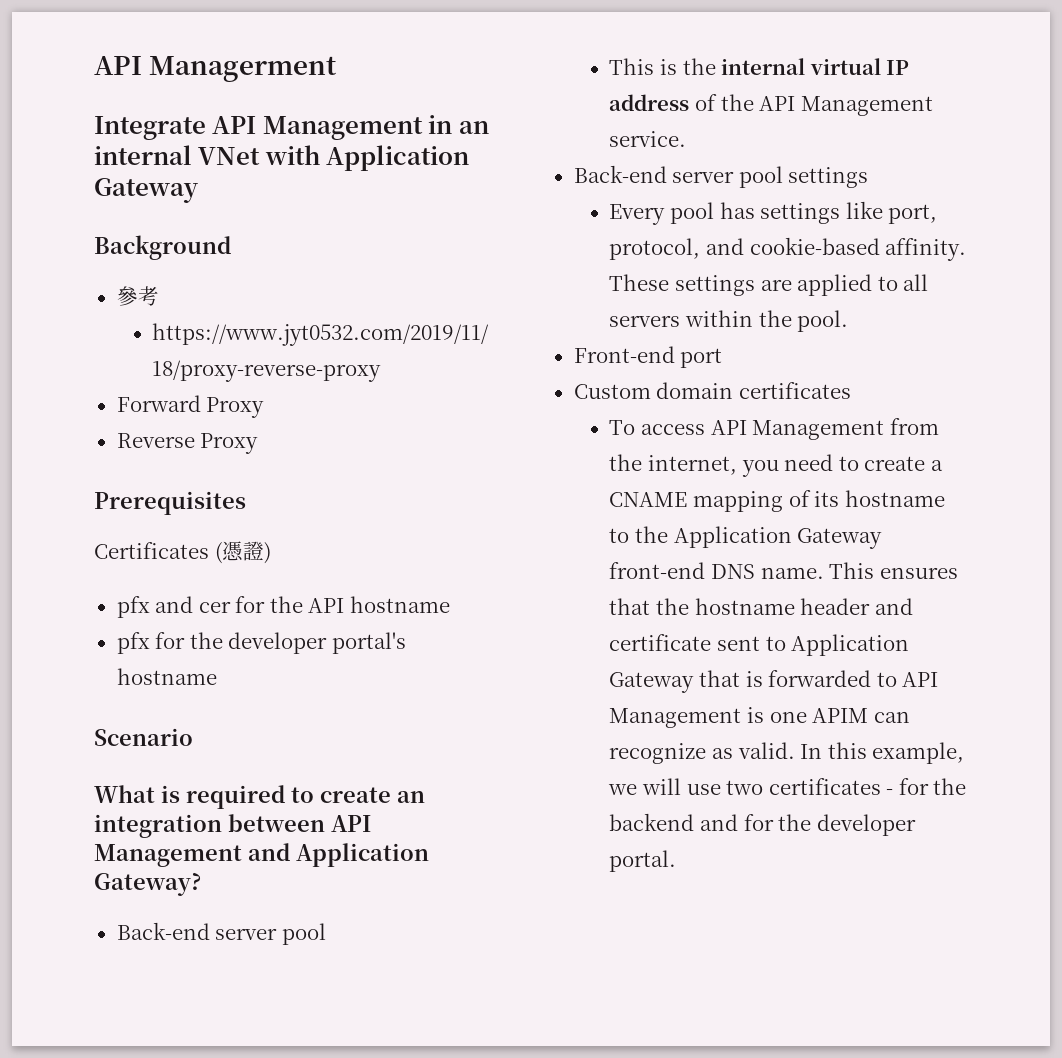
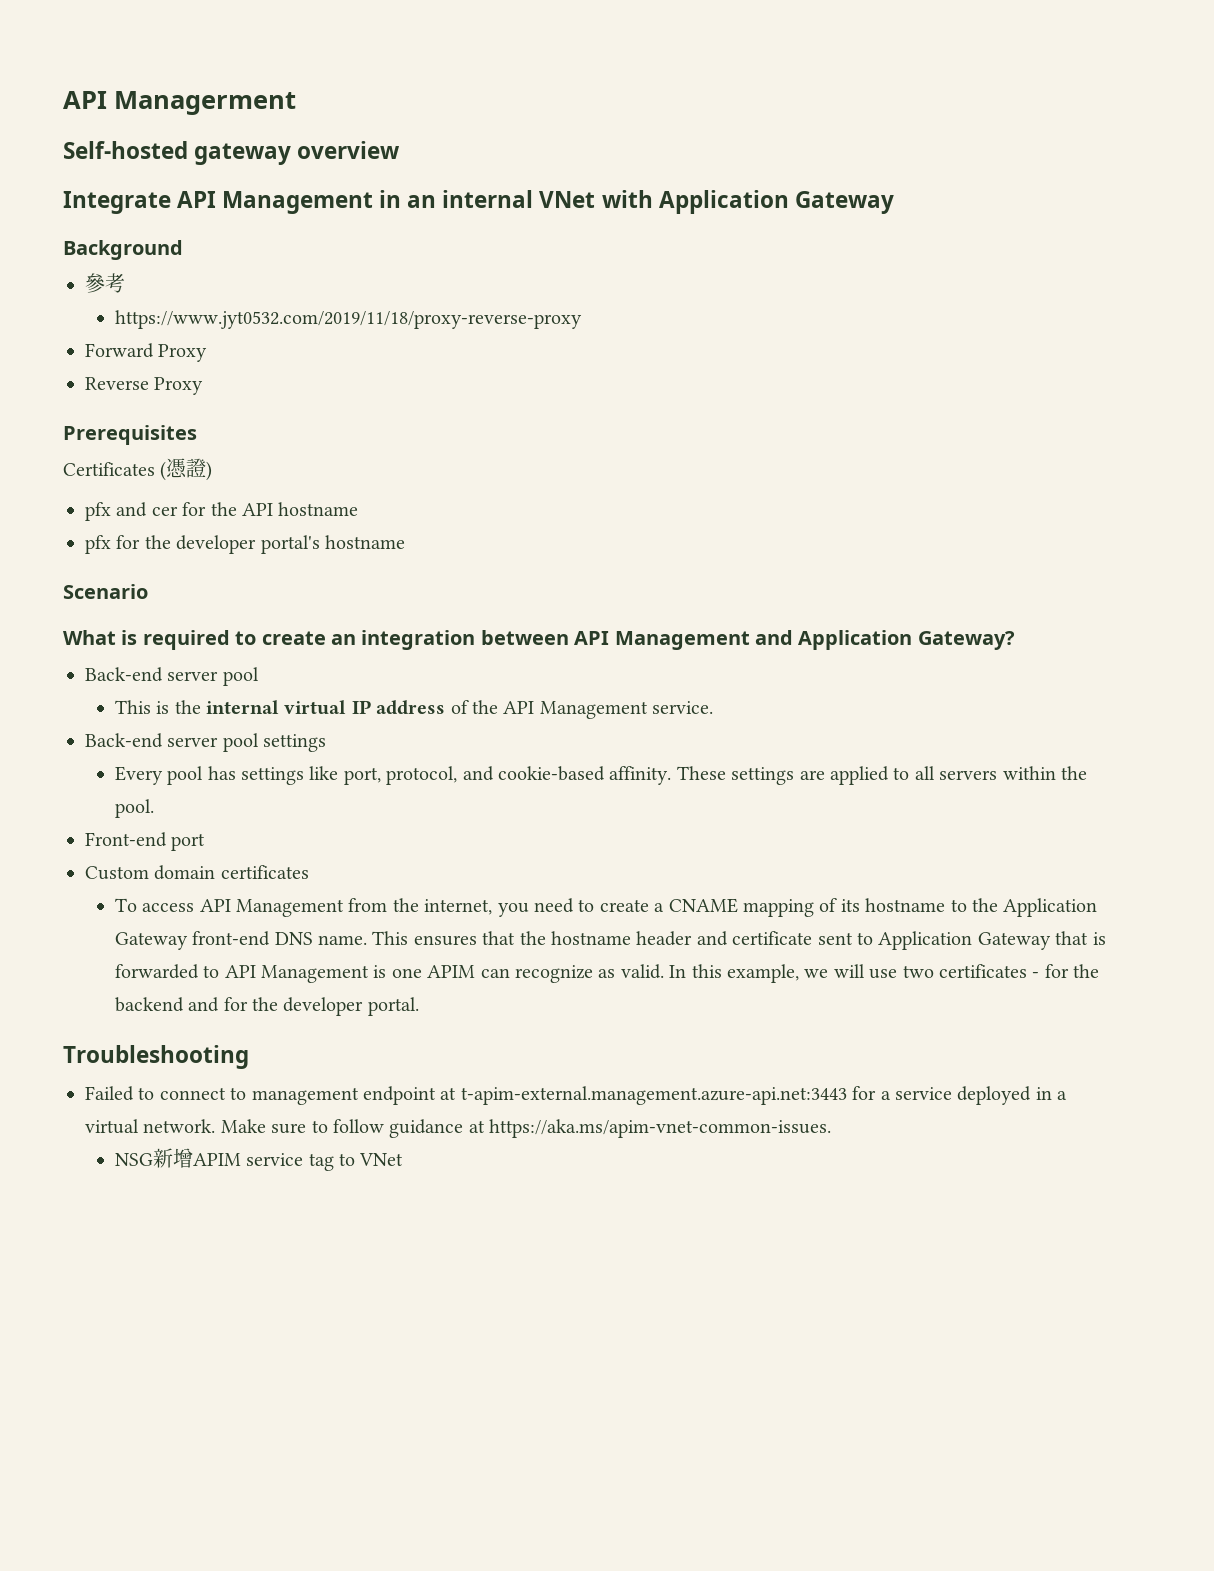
+ Self-hosted gateway overview
+ Troubleshooting
+ Failed to connect to management endpoint at t-apim-external.management.azure-api.net:3443 for a service deployed in a virtual network. Make sure to follow guidance at https://aka.ms/apim-vnet-common-issues.
+ NSG新增APIM service tag to VNet

